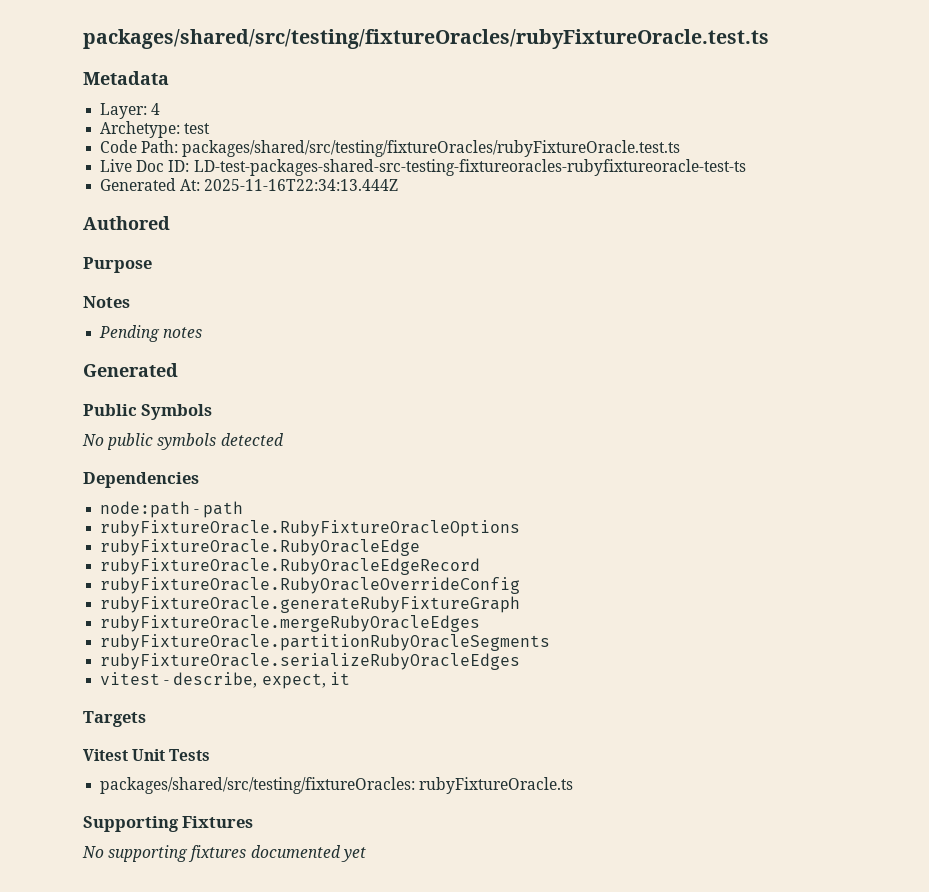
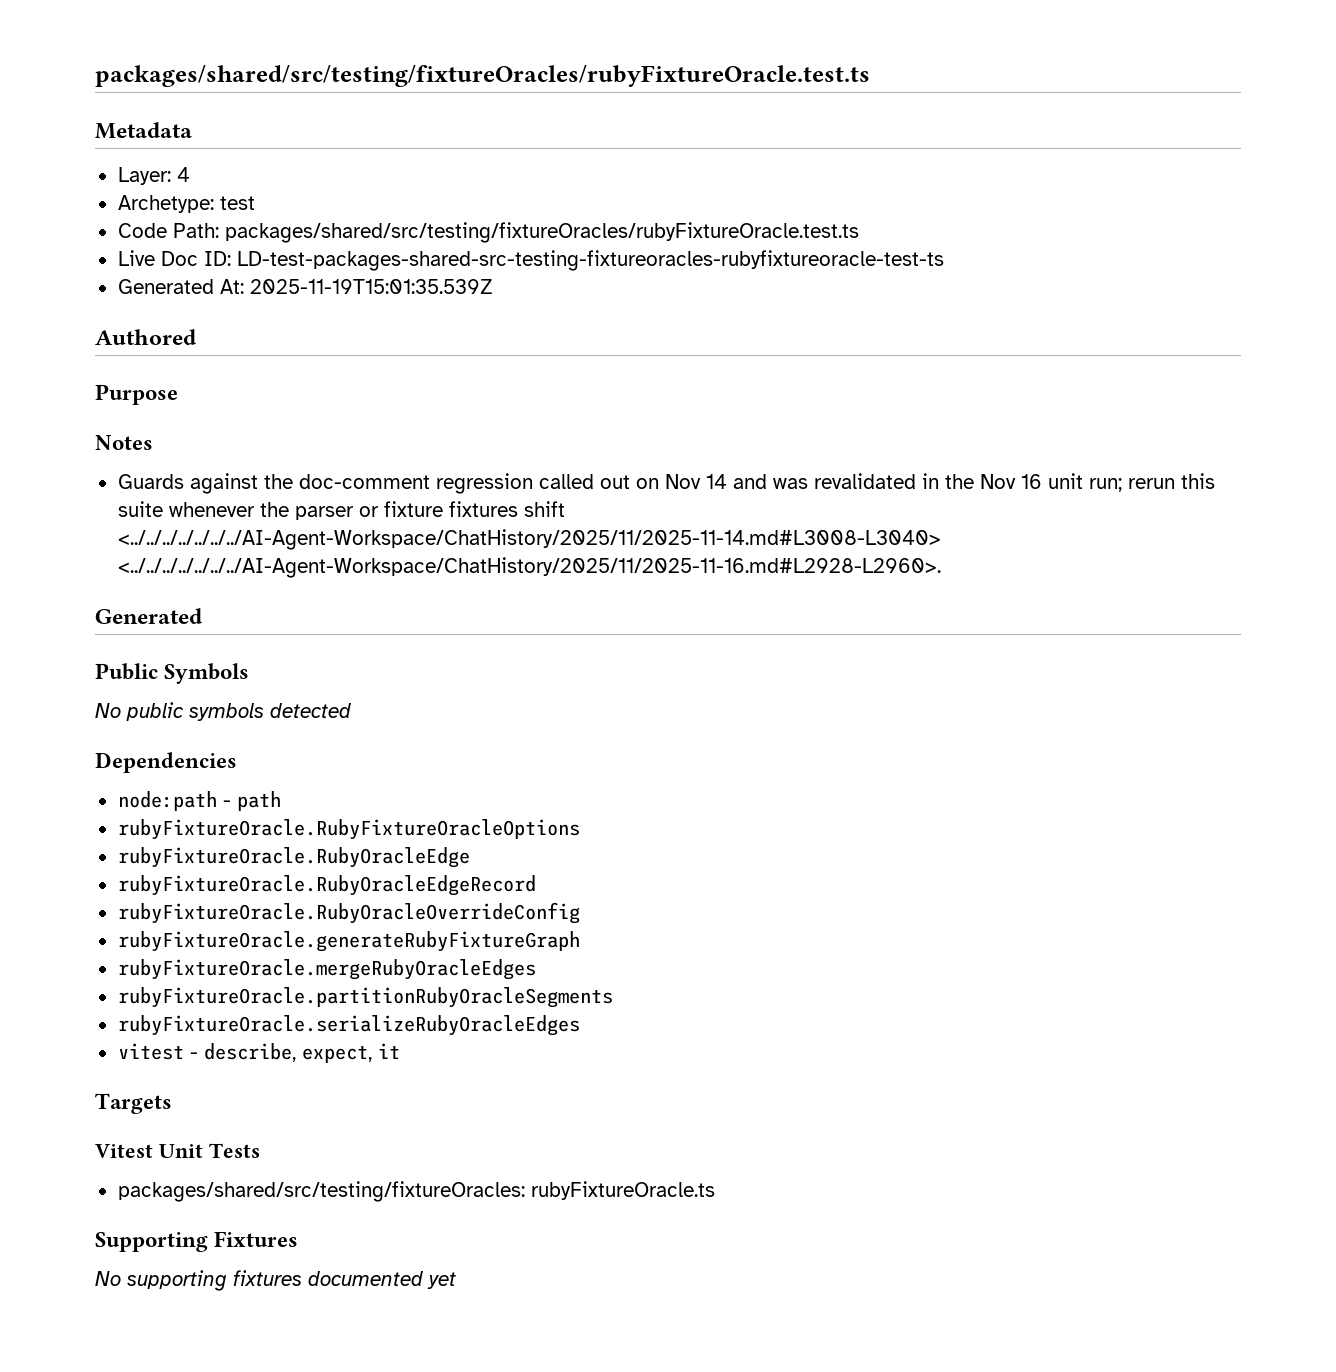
- Generated At: 2025-11-16T22:34:13.444Z
+ Generated At: 2025-11-19T15:01:35.539Z
- Pending notes
+ Guards against the doc-comment regression called out on Nov 14 and was revalidated in the Nov 16 unit run; rerun this suite whenever the parser or fixture fixtures shift <../../../../../../../AI-Agent-Workspace/ChatHistory/2025/11/2025-11-14.md#L3008-L3040> <../../../../../../../AI-Agent-Workspace/ChatHistory/2025/11/2025-11-16.md#L2928-L2960>.

